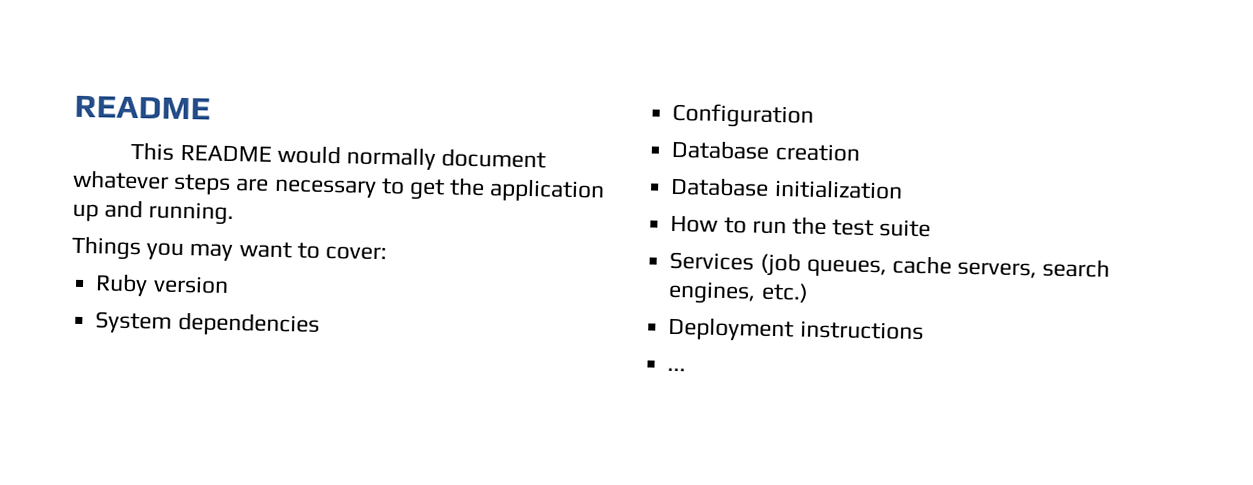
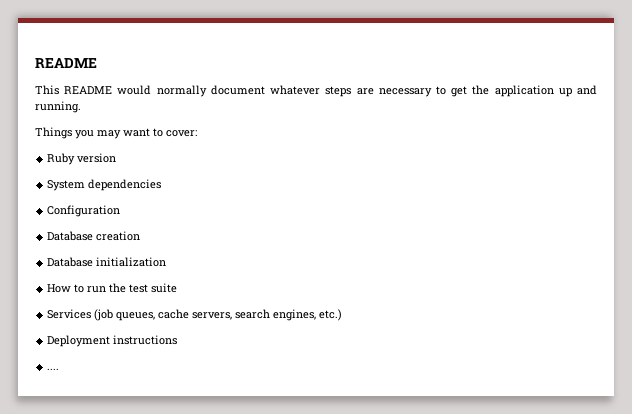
- ...
+ ....

